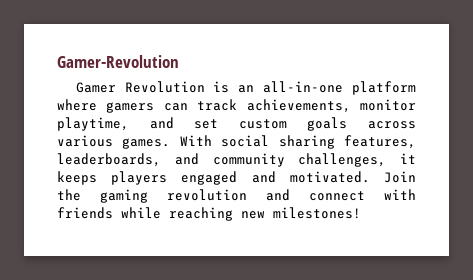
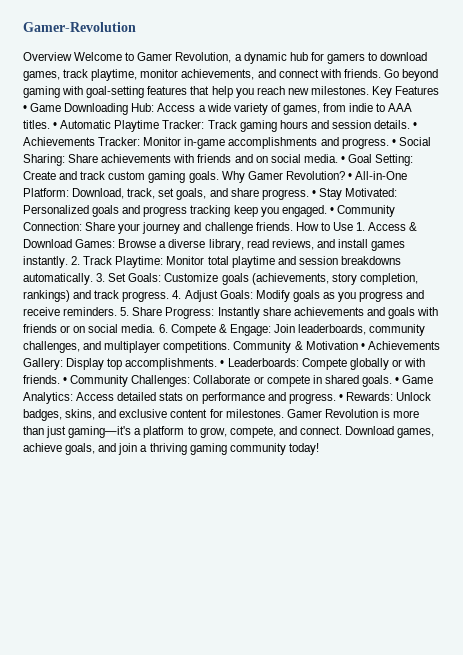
- Gamer Revolution is an all-in-one platform where gamers can track achievements, monitor playtime, and set custom goals across various games. With social sharing features, leaderboards, and community challenges, it keeps players engaged and motivated. Join the gaming revolution and connect with friends while reaching new milestones!
+ Overview Welcome to Gamer Revolution, a dynamic hub for gamers to download games, track playtime, monitor achievements, and connect with friends. Go beyond gaming with goal-setting features that help you reach new milestones. Key Features • Game Downloading Hub: Access a wide variety of games, from indie to AAA titles. • Automatic Playtime Tracker: Track gaming hours and session details. • Achievements Tracker: Monitor in-game accomplishments and progress. • Social Sharing: Share achievements with friends and on social media. • Goal Setting: Create and track custom gaming goals. Why Gamer Revolution? • All-in-One Platform: Download, track, set goals, and share progress. • Stay Motivated: Personalized goals and progress tracking keep you engaged. • Community Connection: Share your journey and challenge friends. How to Use 1. Access & Download Games: Browse a diverse library, read reviews, and install games instantly. 2. Track Playtime: Monitor total playtime and session breakdowns automatically. 3. Set Goals: Customize goals (achievements, story completion, rankings) and track progress. 4. Adjust Goals: Modify goals as you progress and receive reminders. 5. Share Progress: Instantly share achievements and goals with friends or on social media. 6. Compete & Engage: Join leaderboards, community challenges, and multiplayer competitions. Community & Motivation • Achievements Gallery: Display top accomplishments. • Leaderboards: Compete globally or with friends. • Community Challenges: Collaborate or compete in shared goals. • Game Analytics: Access detailed stats on performance and progress. • Rewards: Unlock badges, skins, and exclusive content for milestones. Gamer Revolution is more than just gaming—it's a platform to grow, compete, and connect. Download games, achieve goals, and join a thriving gaming community today!

